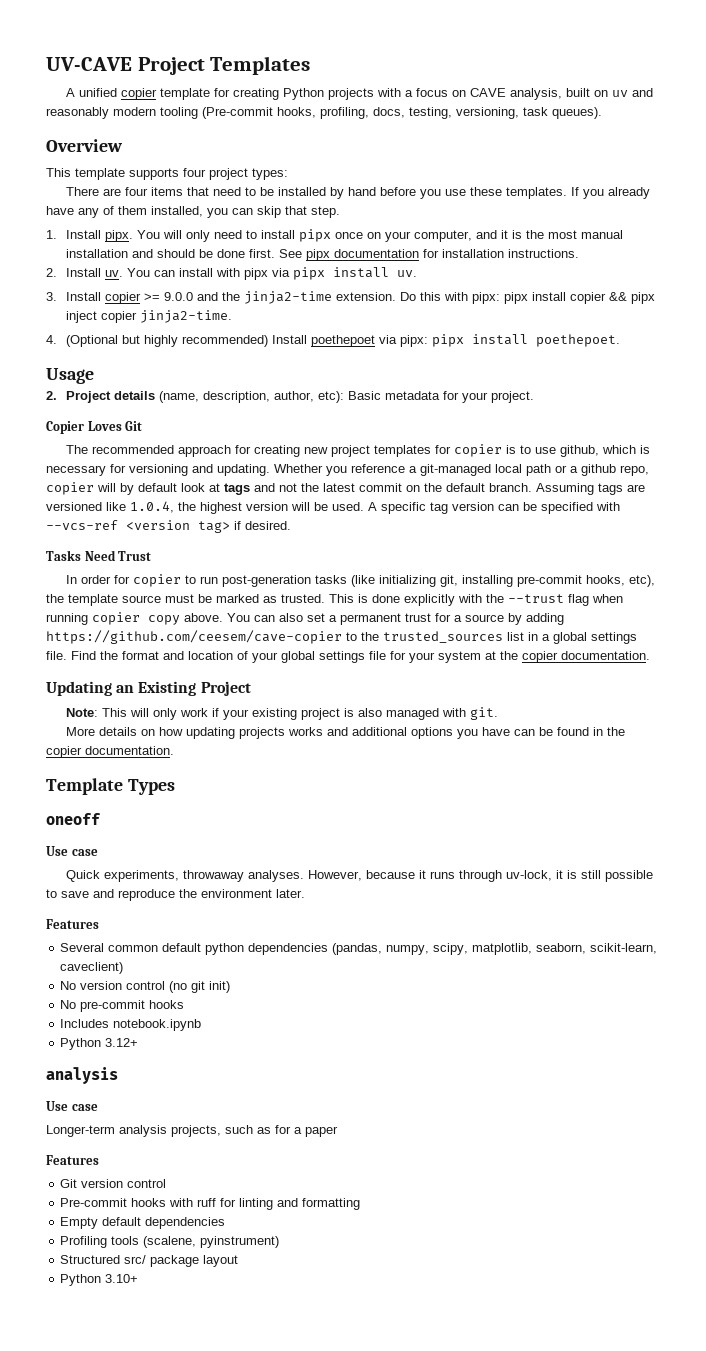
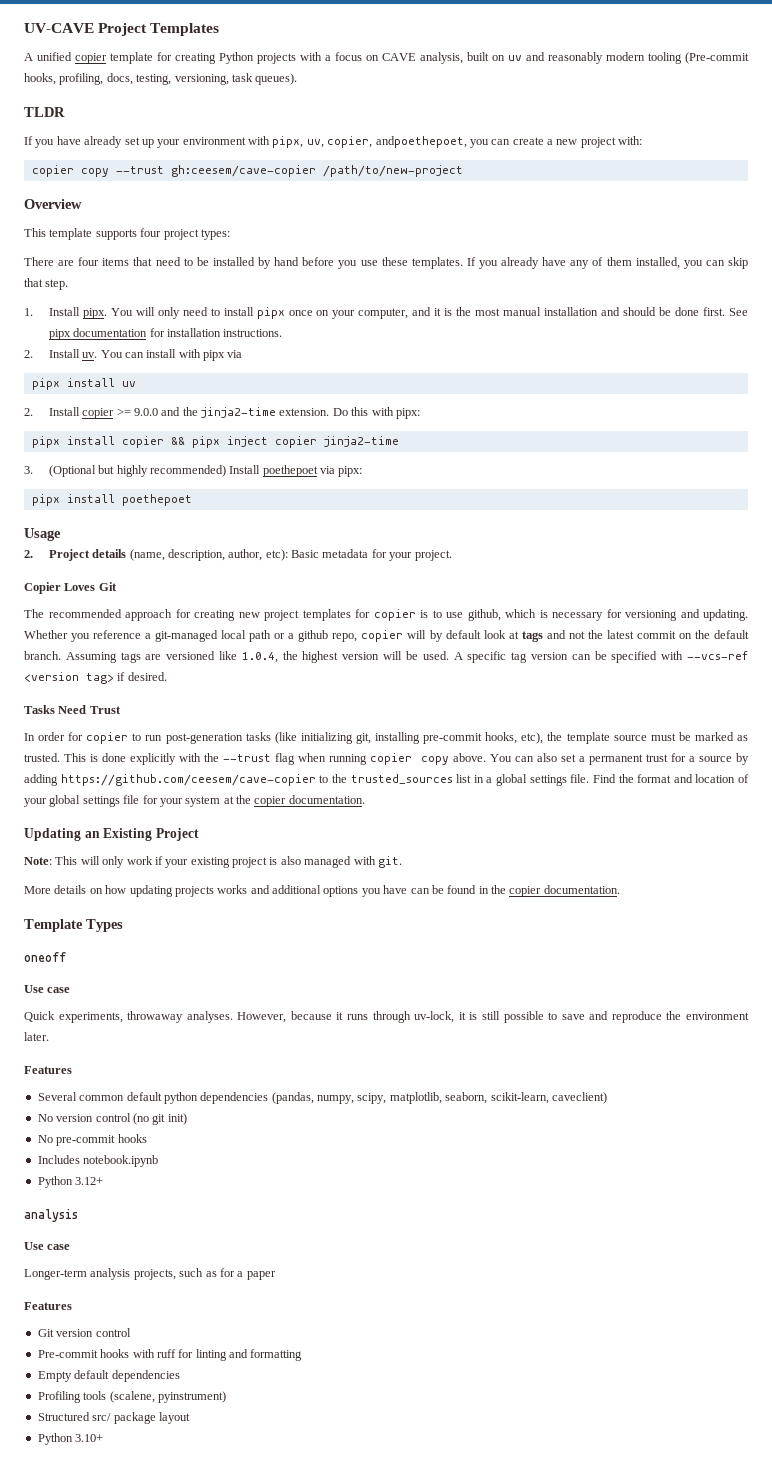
+ TLDR
+ If you have already set up your environment with pipx, uv, copier, andpoethepoet, you can create a new project with:
+ copier copy --trust gh:ceesem/cave-copier /path/to/new-project
- You can install with pipx via pipx install uv.
- 3. Install copier >= 9.0.0 and the jinja2-time extension.
+ You can install with pipx via
+ pipx install uv
+ 2. Install copier >= 9.0.0 and the jinja2-time extension.
- Do this with pipx: pipx install copier && pipx inject copier jinja2-time.
- 4. (Optional but highly recommended) Install poethepoet via pipx: pipx install poethepoet.
+ Do this with pipx:
+ pipx install copier && pipx inject copier jinja2-time
+ 3. (Optional but highly recommended) Install poethepoet via pipx:
+ pipx install poethepoet

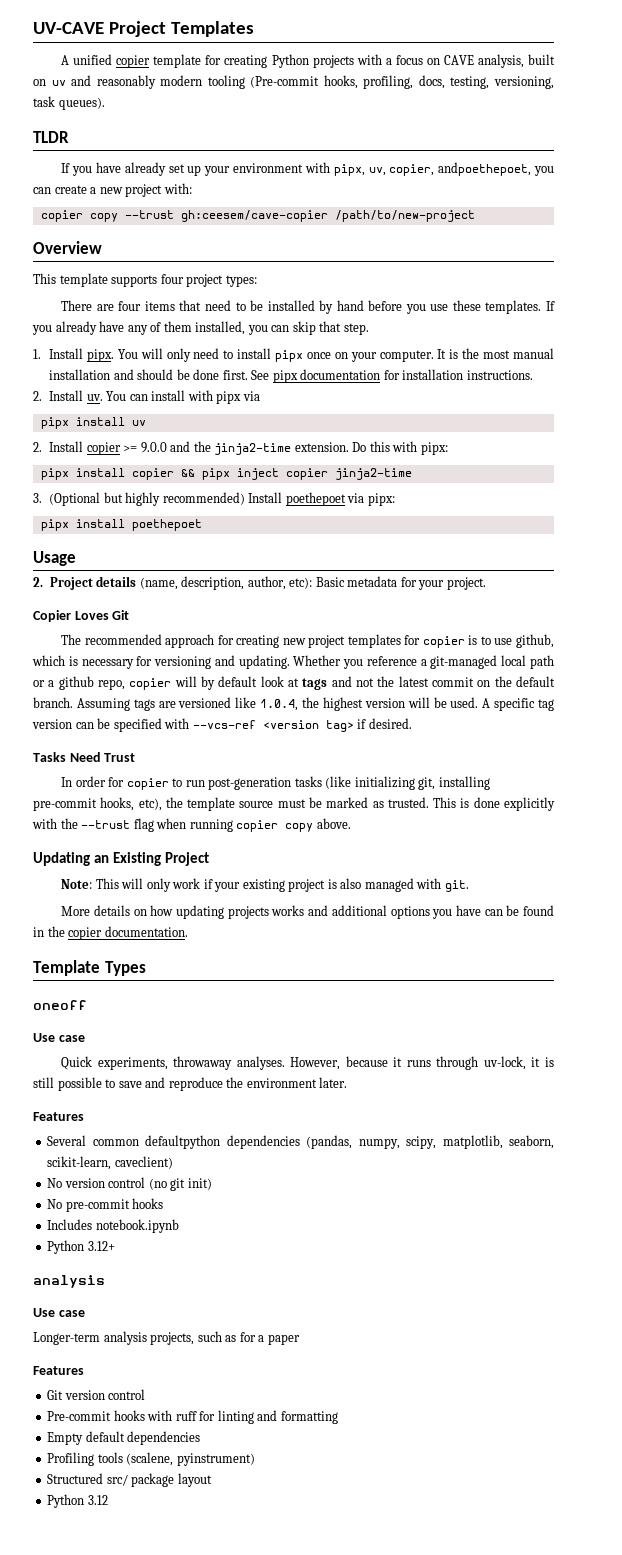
- You will only need to install pipx once on your computer, and it is the most manual installation and should be done first.
+ You will only need to install pipx once on your computer. It is the most manual installation and should be done first.
- You can also set a permanent trust for a source by adding https://github.com/ceesem/cave-copier to the trusted_sources list in a global settings file. Find the format and location of your global settings file for your system at the copier documentation.
- Several common default python dependencies (pandas, numpy, scipy, matplotlib, seaborn, scikit-learn, caveclient)
+ Several common defaultpython dependencies (pandas, numpy, scipy, matplotlib, seaborn, scikit-learn, caveclient)
- Python 3.10+
+ Python 3.12

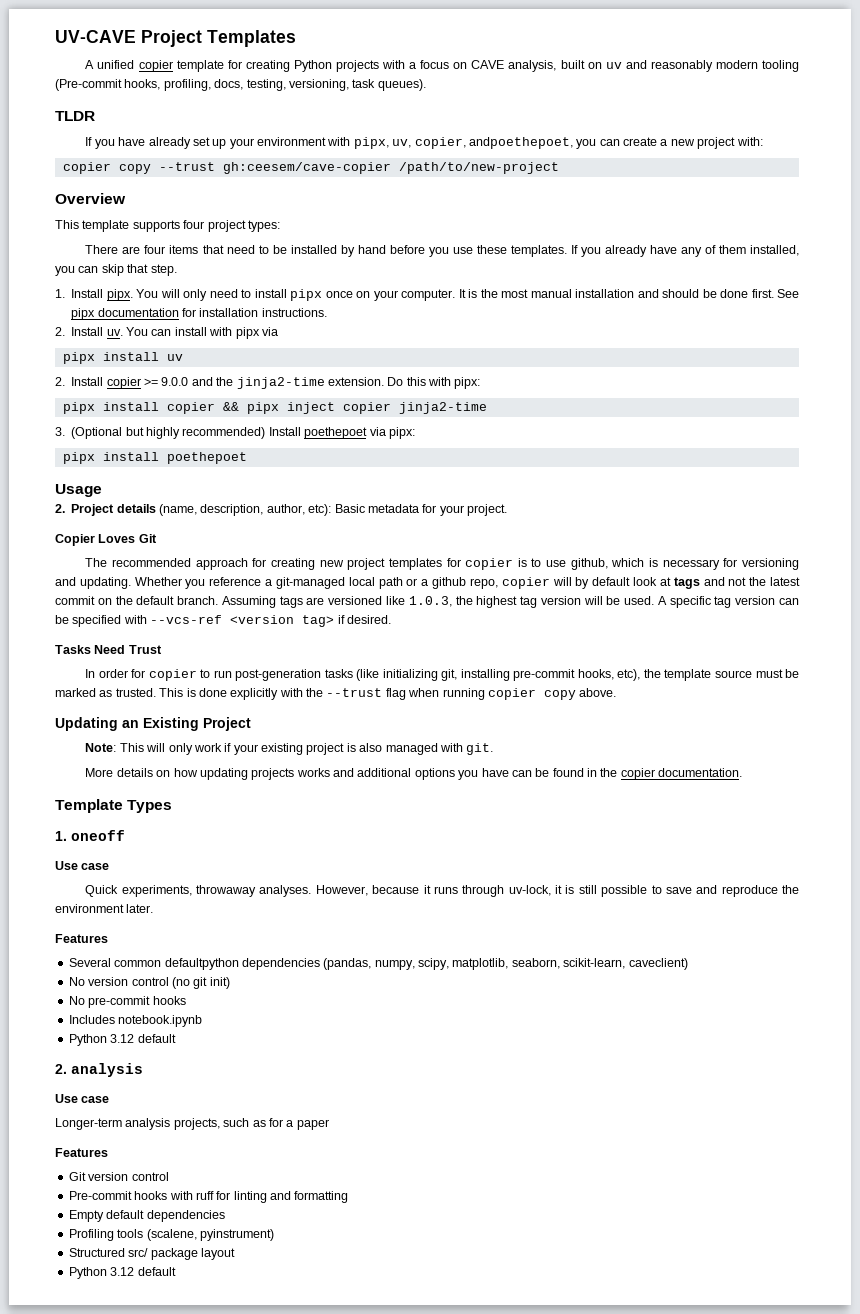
- Assuming tags are versioned like 1.0.4, the highest version will be used.
+ Assuming tags are versioned like 1.0.3, the highest tag version will be used.
- oneoff
+ 1. oneoff
  Includes notebook.ipynb
- Python 3.12+
- analysis
+ Python 3.12 default
+ 2. analysis
  Structured src/ package layout
- Python 3.12
+ Python 3.12 default

